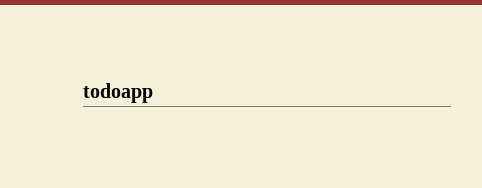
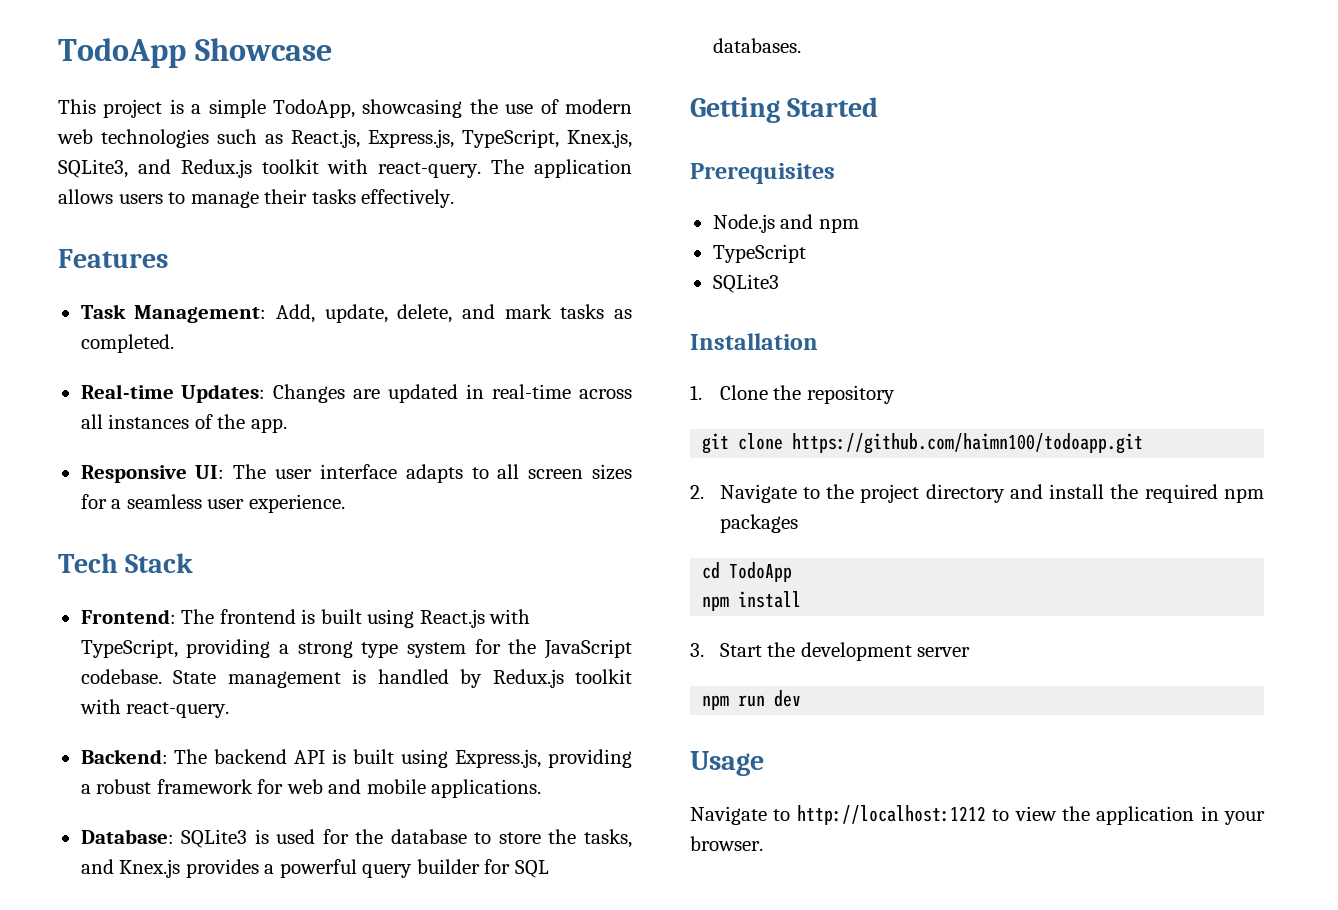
- todoapp
+ TodoApp Showcase
+ This project is a simple TodoApp, showcasing the use of modern web technologies such as React.js, Express.js, TypeScript, Knex.js, SQLite3, and Redux.js toolkit with react-query. The application allows users to manage their tasks effectively.
+ Features
+ Task Management: Add, update, delete, and mark tasks as completed.
+ Real-time Updates: Changes are updated in real-time across all instances of the app.
+ Responsive UI: The user interface adapts to all screen sizes for a seamless user experience.
+ Tech Stack
+ Frontend: The frontend is built using React.js with TypeScript, providing a strong type system for the JavaScript codebase. State management is handled by Redux.js toolkit with react-query.
+ Backend: The backend API is built using Express.js, providing a robust framework for web and mobile applications.
+ Database: SQLite3 is used for the database to store the tasks, and Knex.js provides a powerful query builder for SQL databases.
+ Getting Started
+ Prerequisites
+ Node.js and npm
+ TypeScript
+ SQLite3
+ Installation
+ 1. Clone the repository
+ git clone https://github.com/haimn100/todoapp.git
+ 2. Navigate to the project directory and install the required npm packages
+ cd TodoApp
+ npm install
+ 3. Start the development server
+ npm run dev
+ Usage
+ Navigate to http://localhost:1212 to view the application in your browser.

